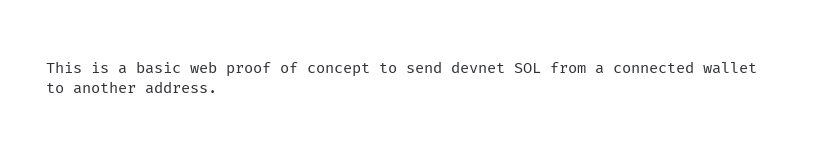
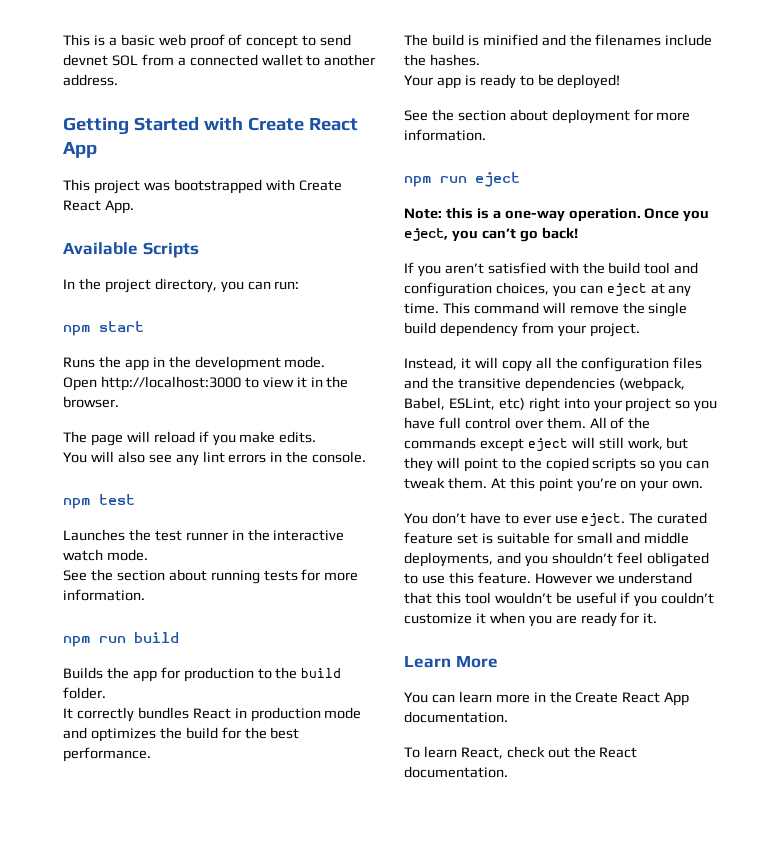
+ Getting Started with Create React App
+ This project was bootstrapped with Create React App.
+ Available Scripts
+ In the project directory, you can run:
+ npm start
+ Runs the app in the development mode.
+ Open http://localhost:3000 to view it in the browser.
+ The page will reload if you make edits.
+ You will also see any lint errors in the console.
+ npm test
+ Launches the test runner in the interactive watch mode.
+ See the section about running tests for more information.
+ npm run build
+ Builds the app for production to the build folder.
+ It correctly bundles React in production mode and optimizes the build for the best performance.
+ The build is minified and the filenames include the hashes.
+ Your app is ready to be deployed!
+ See the section about deployment for more information.
+ npm run eject
+ Note: this is a one-way operation. Once you eject, you can’t go back!
+ If you aren’t satisfied with the build tool and configuration choices, you can eject at any time. This command will remove the single build dependency from your project.
+ Instead, it will copy all the configuration files and the transitive dependencies (webpack, Babel, ESLint, etc) right into your project so you have full control over them. All of the commands except eject will still work, but they will point to the copied scripts so you can tweak them. At this point you’re on your own.
+ You don’t have to ever use eject. The curated feature set is suitable for small and middle deployments, and you shouldn’t feel obligated to use this feature. However we understand that this tool wouldn’t be useful if you couldn’t customize it when you are ready for it.
+ Learn More
+ You can learn more in the Create React App documentation.
+ To learn React, check out the React documentation.

